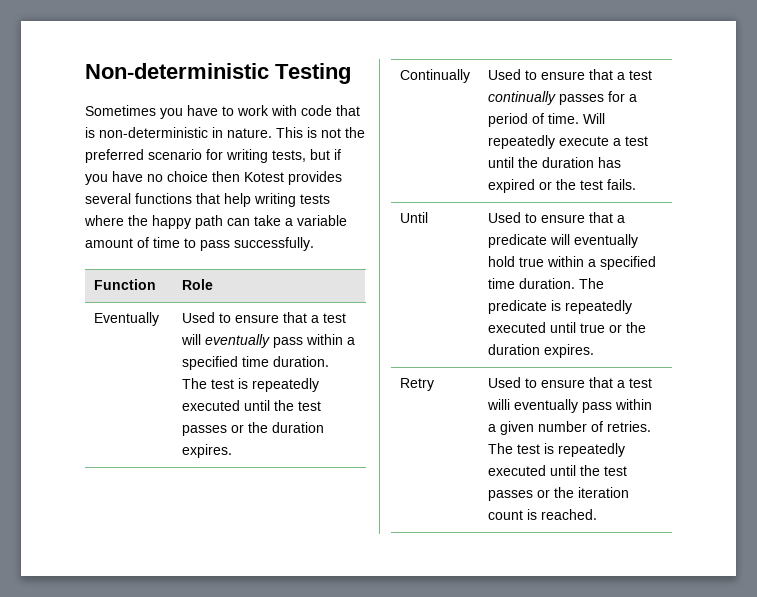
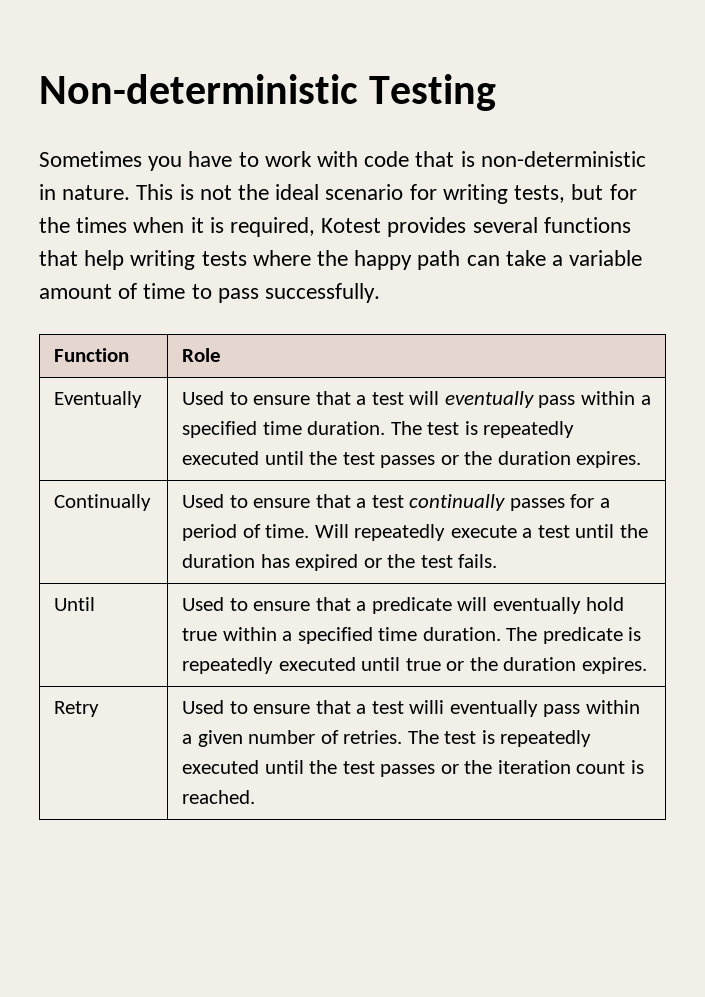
- This is not the preferred scenario for writing tests, but if you have no choice then Kotest provides several functions that help writing tests where the happy path can take a variable amount of time to pass successfully.
+ This is not the ideal scenario for writing tests, but for the times when it is required, Kotest provides several functions that help writing tests where the happy path can take a variable amount of time to pass successfully.

